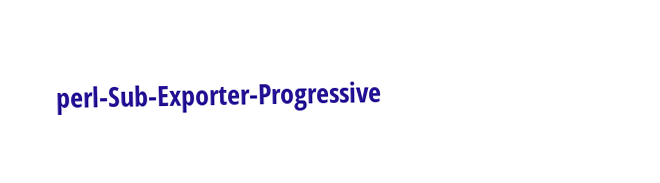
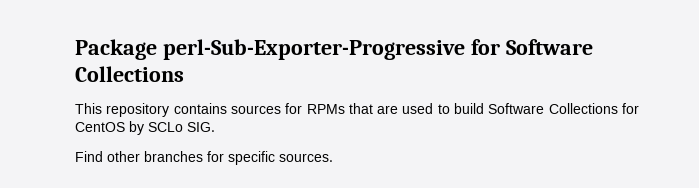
- perl-Sub-Exporter-Progressive
+ Package perl-Sub-Exporter-Progressive for Software Collections
+ This repository contains sources for RPMs that are used to build Software Collections for CentOS by SCLo SIG.
+ Find other branches for specific sources.

